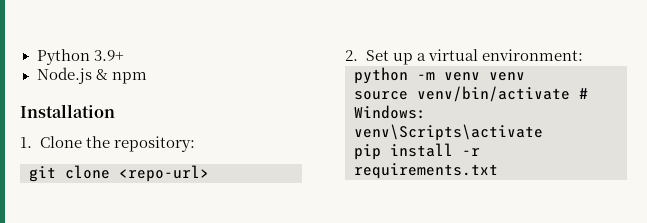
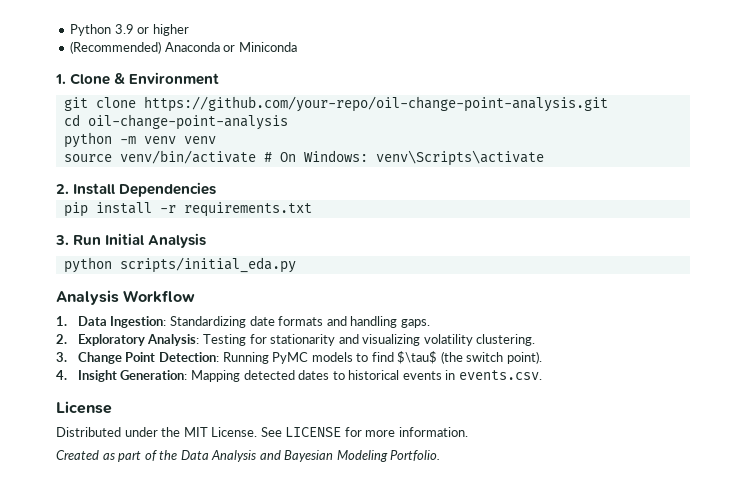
- Python 3.9+
- Node.js & npm
- Installation
- 1. Clone the repository:
- git clone <repo-url>
- 2. Set up a virtual environment:
+ Python 3.9 or higher
+ (Recommended) Anaconda or Miniconda
+ 1. Clone & Environment
+ git clone https://github.com/your-repo/oil-change-point-analysis.git
+ cd oil-change-point-analysis
- source venv/bin/activate # Windows: venv\Scripts\activate
+ source venv/bin/activate # On Windows: venv\Scripts\activate
+ 2. Install Dependencies
+ 3. Run Initial Analysis
+ python scripts/initial_eda.py
+ Analysis Workflow
+ 1. Data Ingestion: Standardizing date formats and handling gaps.
+ 2. Exploratory Analysis: Testing for stationarity and visualizing volatility clustering.
+ 3. Change Point Detection: Running PyMC models to find $\tau$ (the switch point).
+ 4. Insight Generation: Mapping detected dates to historical events in events.csv.
+ License
+ Distributed under the MIT License. See LICENSE for more information.
+ Created as part of the Data Analysis and Bayesian Modeling Portfolio.

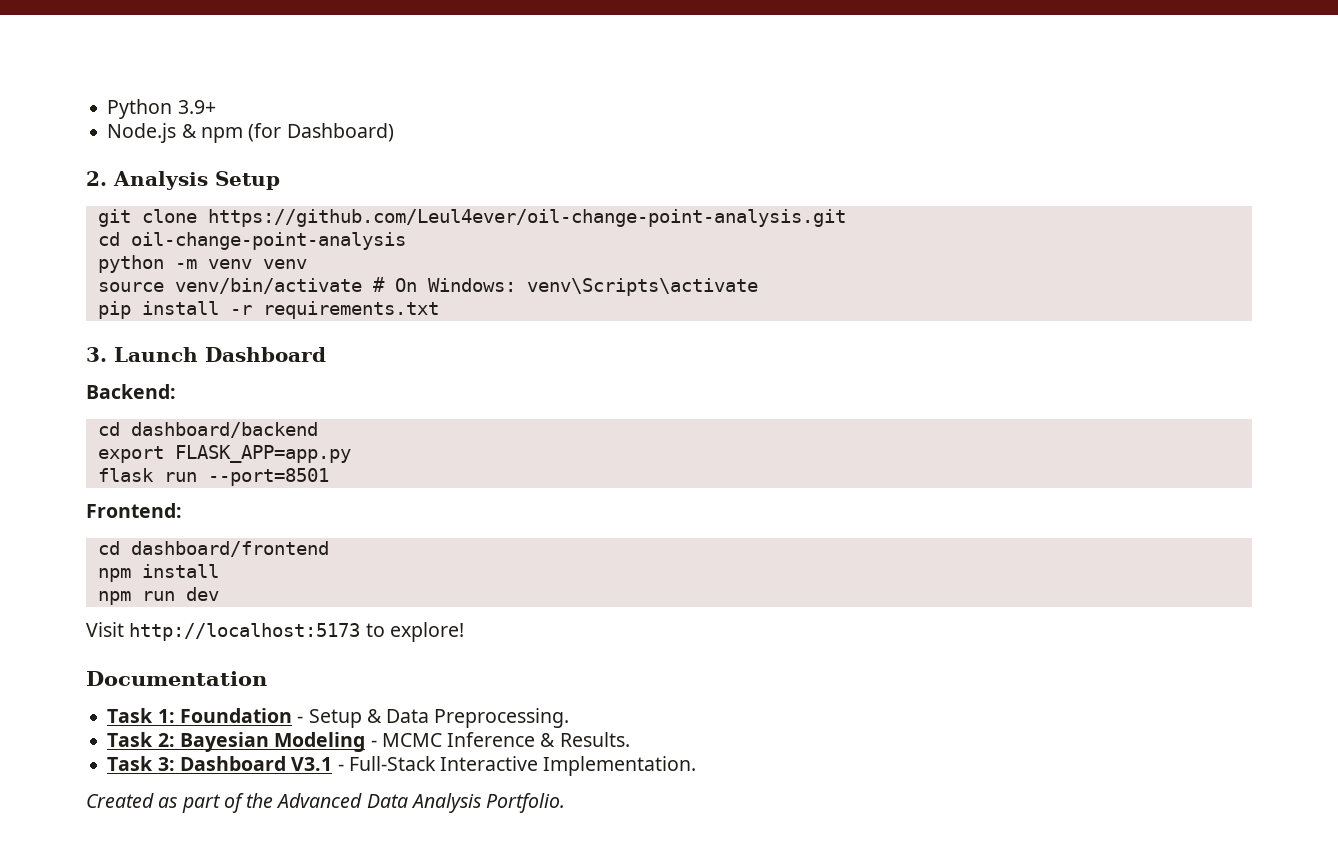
- Python 3.9 or higher
- (Recommended) Anaconda or Miniconda
- 1. Clone & Environment
+ Python 3.9+
+ Node.js & npm (for Dashboard)
+ 2. Analysis Setup
- git clone https://github.com/your-repo/oil-change-point-analysis.git
+ git clone https://github.com/Leul4ever/oil-change-point-analysis.git
- 2. Install Dependencies
- 3. Run Initial Analysis
- python scripts/initial_eda.py
- Analysis Workflow
- 1. Data Ingestion: Standardizing date formats and handling gaps.
- 2. Exploratory Analysis: Testing for stationarity and visualizing volatility clustering.
- 3. Change Point Detection: Running PyMC models to find $\tau$ (the switch point).
- 4. Insight Generation: Mapping detected dates to historical events in events.csv.
- License
- Distributed under the MIT License. See LICENSE for more information.
+ 3. Launch Dashboard
+ Backend:
+ cd dashboard/backend
+ export FLASK_APP=app.py
+ flask run --port=8501
+ Frontend:
+ cd dashboard/frontend
+ npm install
+ npm run dev
+ Visit http://localhost:5173 to explore!
+ Documentation
+ Task 1: Foundation - Setup & Data Preprocessing.
+ Task 2: Bayesian Modeling - MCMC Inference & Results.
+ Task 3: Dashboard V3.1 - Full-Stack Interactive Implementation.
- Created as part of the Data Analysis and Bayesian Modeling Portfolio.
+ Created as part of the Advanced Data Analysis Portfolio.

